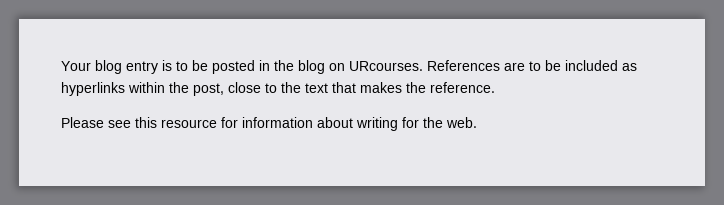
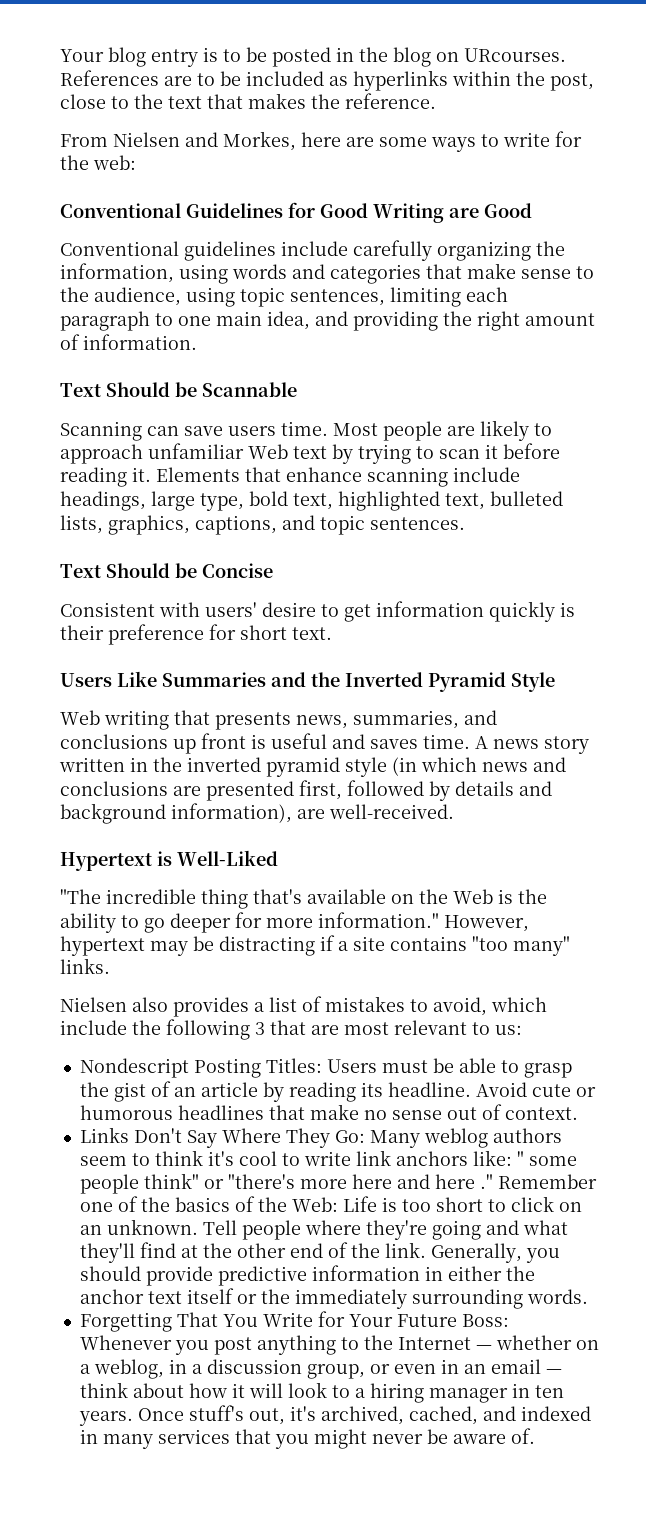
- Please see this resource for information about writing for the web.
+ From Nielsen and Morkes, here are some ways to write for the web:
+ Conventional Guidelines for Good Writing are Good
+ Conventional guidelines include carefully organizing the information, using words and categories that make sense to the audience, using topic sentences, limiting each paragraph to one main idea, and providing the right amount of information.
+ Text Should be Scannable
+ Scanning can save users time. Most people are likely to approach unfamiliar Web text by trying to scan it before reading it. Elements that enhance scanning include headings, large type, bold text, highlighted text, bulleted lists, graphics, captions, and topic sentences.
+ Text Should be Concise
+ Consistent with users' desire to get information quickly is their preference for short text.
+ Users Like Summaries and the Inverted Pyramid Style
+ Web writing that presents news, summaries, and conclusions up front is useful and saves time. A news story written in the inverted pyramid style (in which news and conclusions are presented first, followed by details and background information), are well-received.
+ Hypertext is Well-Liked
+ "The incredible thing that's available on the Web is the ability to go deeper for more information." However, hypertext may be distracting if a site contains "too many" links.
+ Nielsen also provides a list of mistakes to avoid, which include the following 3 that are most relevant to us:
+ Nondescript Posting Titles: Users must be able to grasp the gist of an article by reading its headline. Avoid cute or humorous headlines that make no sense out of context.
+ Links Don't Say Where They Go: Many weblog authors seem to think it's cool to write link anchors like: " some people think" or "there's more here and here ." Remember one of the basics of the Web: Life is too short to click on an unknown. Tell people where they're going and what they'll find at the other end of the link. Generally, you should provide predictive information in either the anchor text itself or the immediately surrounding words.
+ Forgetting That You Write for Your Future Boss: Whenever you post anything to the Internet — whether on a weblog, in a discussion group, or even in an email — think about how it will look to a hiring manager in ten years. Once stuff's out, it's archived, cached, and indexed in many services that you might never be aware of.

